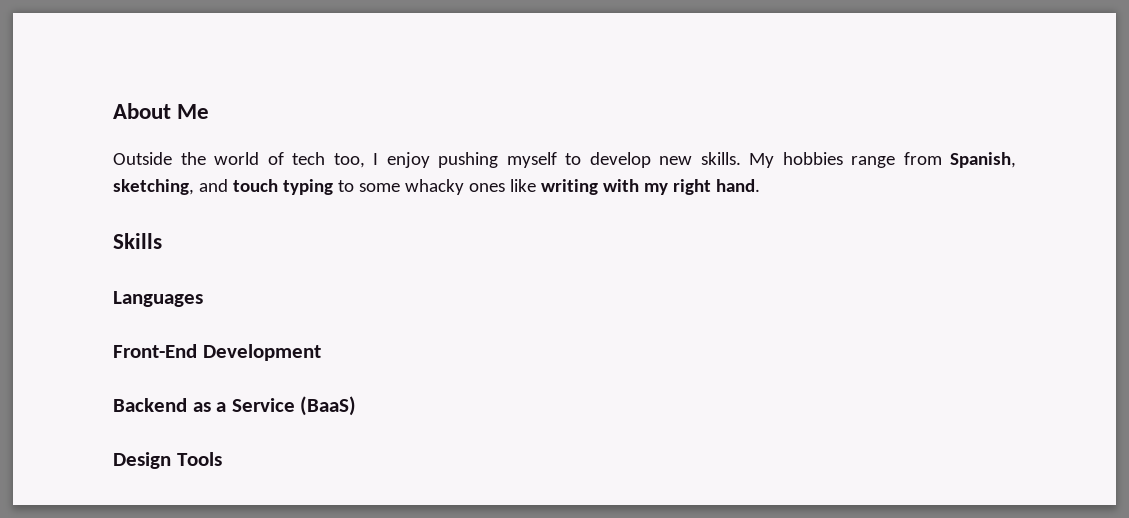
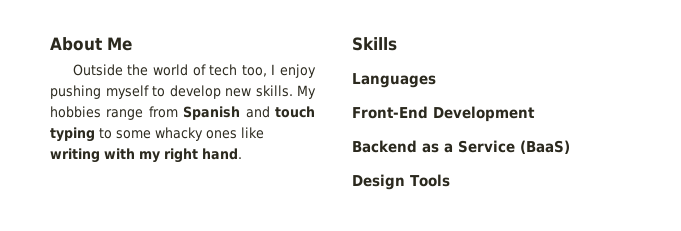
- My hobbies range from Spanish, sketching, and touch typing to some whacky ones like writing with my right hand.
+ My hobbies range from Spanish and touch typing to some whacky ones like writing with my right hand.

